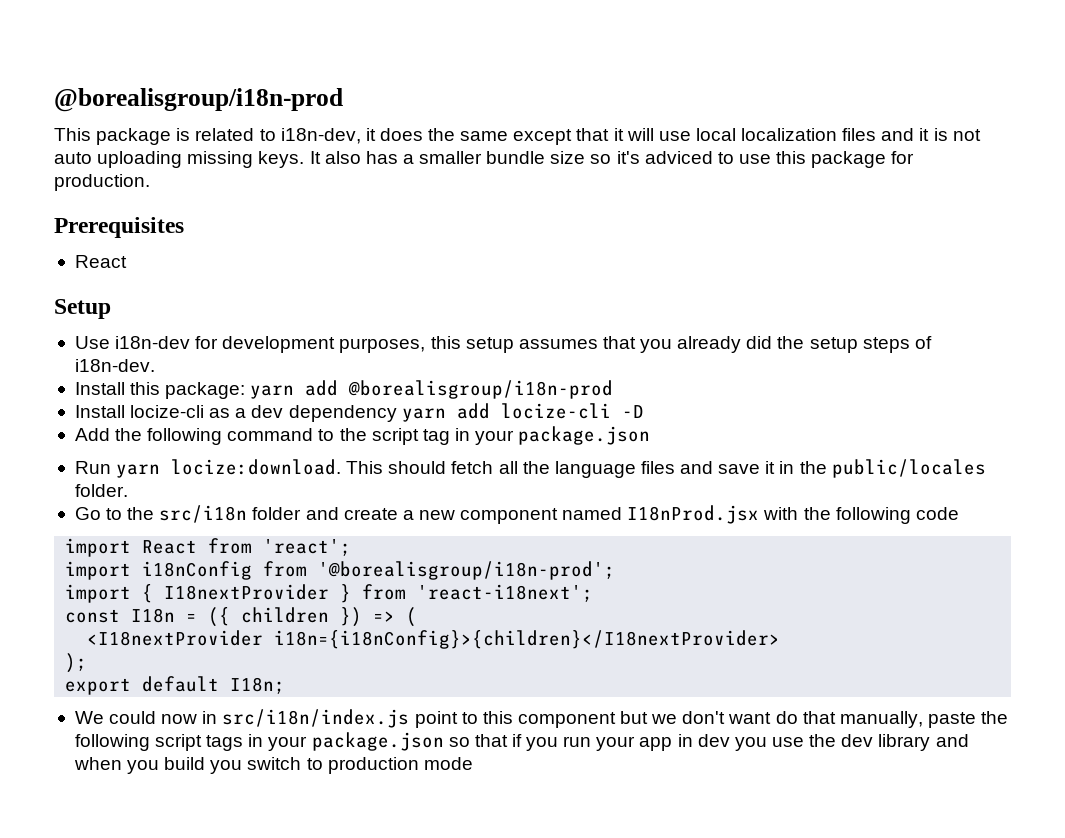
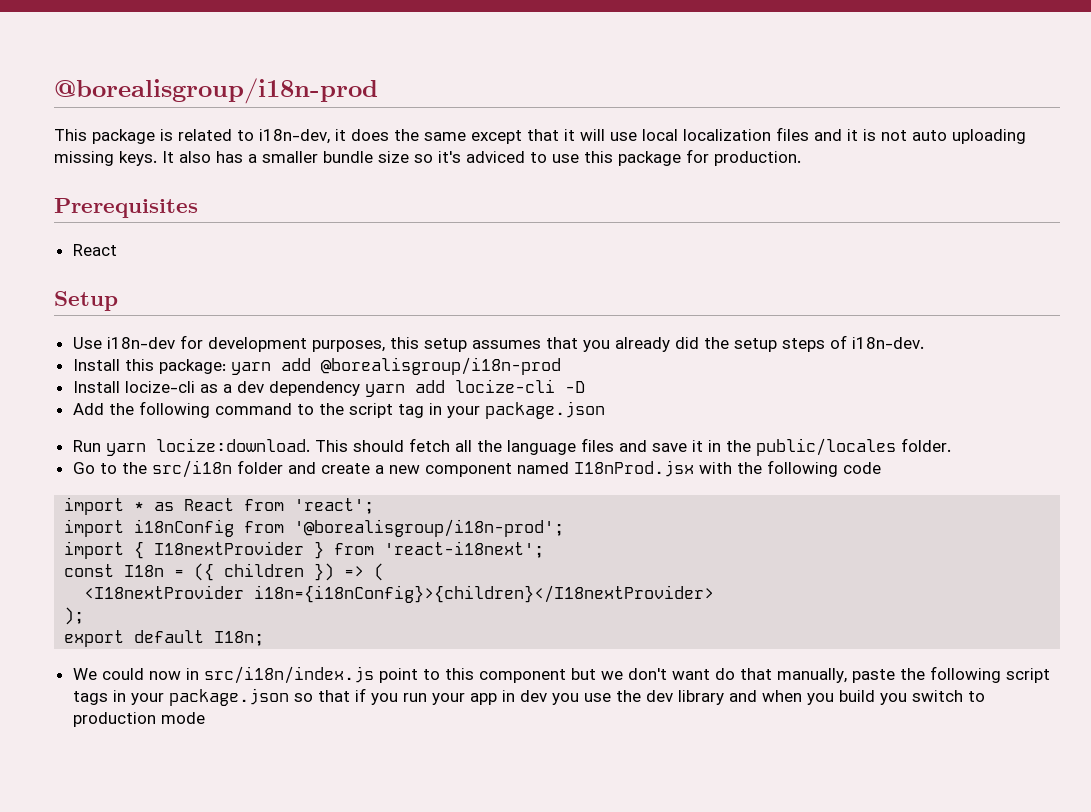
- import React from 'react';
+ import * as React from 'react';

